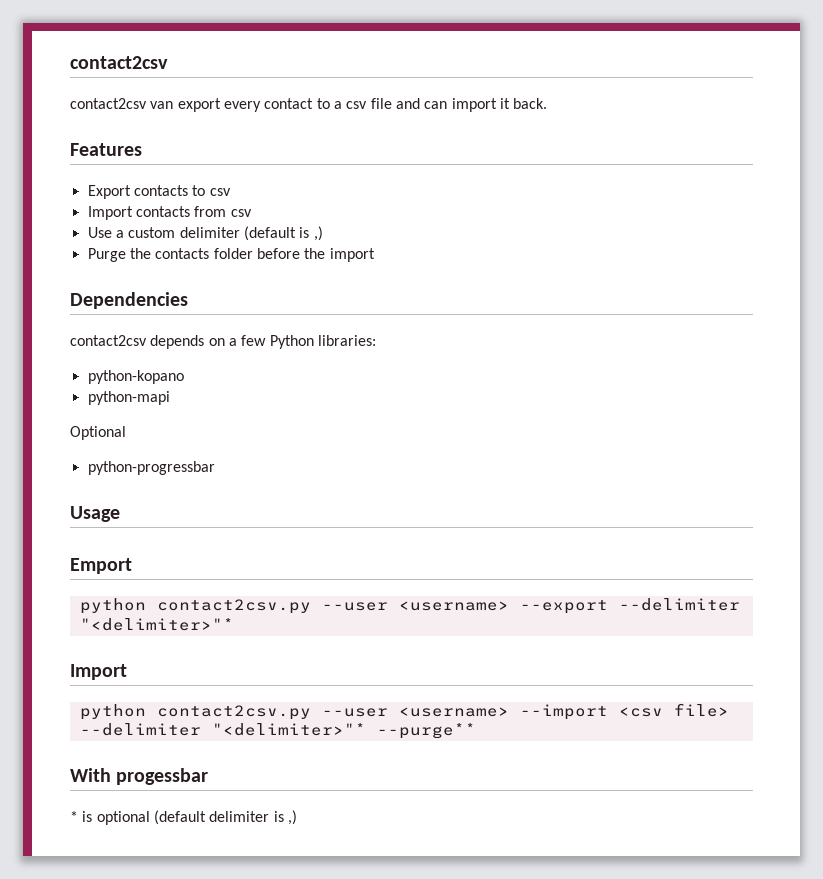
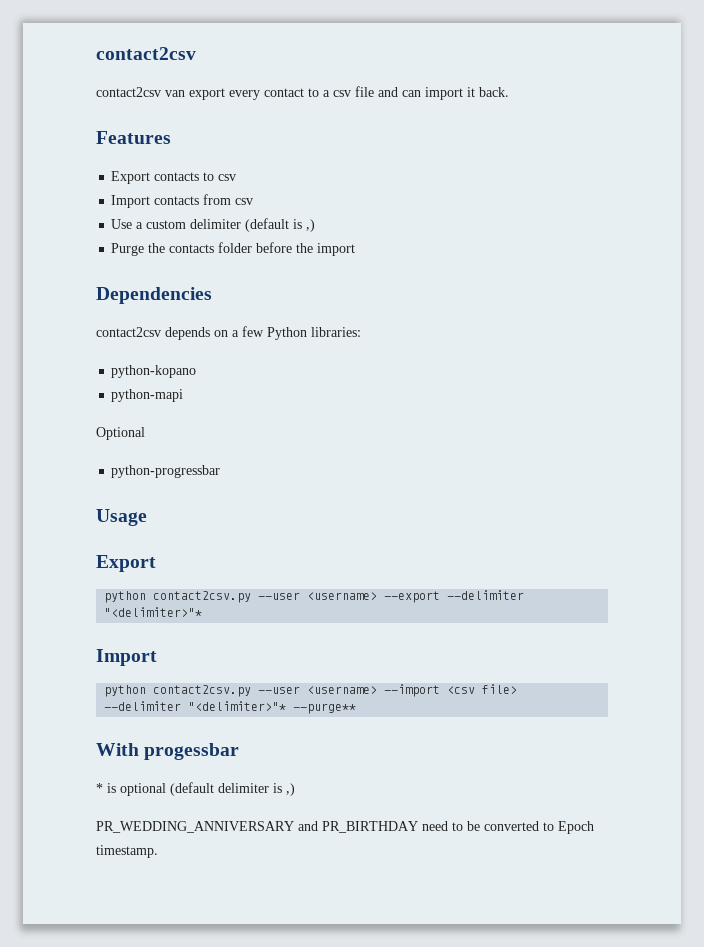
  Usage
- Emport
+ Export
+ PR_WEDDING_ANNIVERSARY and PR_BIRTHDAY need to be converted to Epoch timestamp.

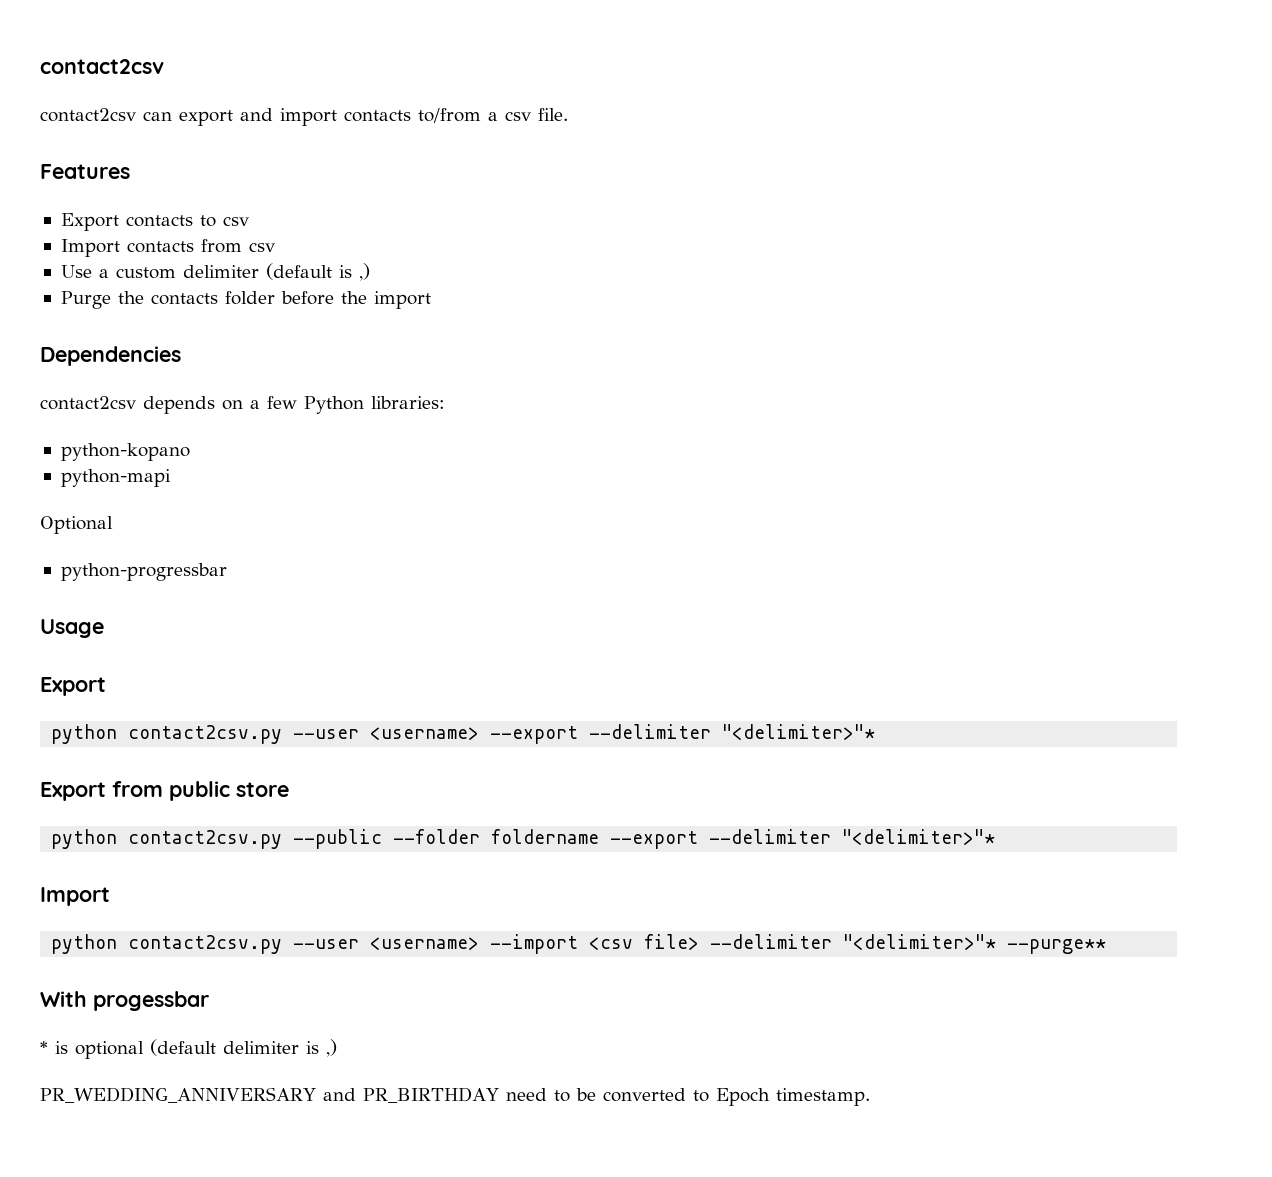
- contact2csv van export every contact to a csv file and can import it back.
+ contact2csv can export and import contacts to/from a csv file.
+ Export from public store
+ python contact2csv.py --public --folder foldername --export --delimiter "<delimiter>"*

